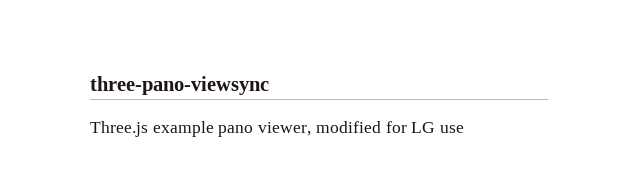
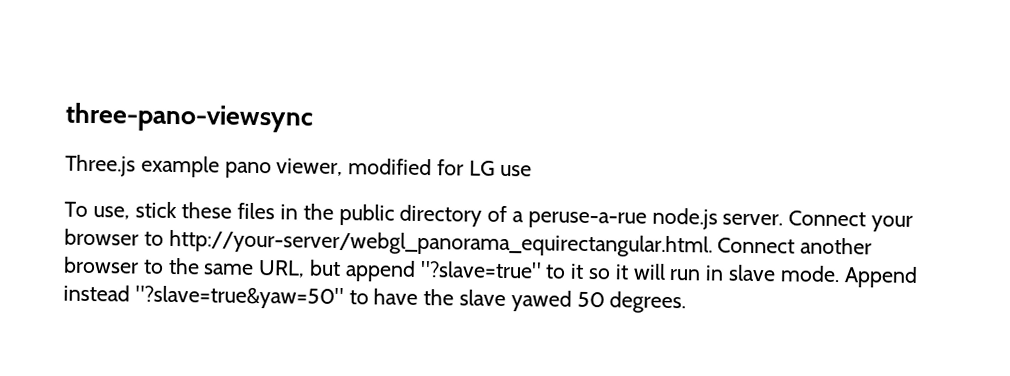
+ To use, stick these files in the public directory of a peruse-a-rue node.js server. Connect your browser to http://your-server/webgl_panorama_equirectangular.html. Connect another browser to the same URL, but append "?slave=true" to it so it will run in slave mode. Append instead "?slave=true&yaw=50" to have the slave yawed 50 degrees.

